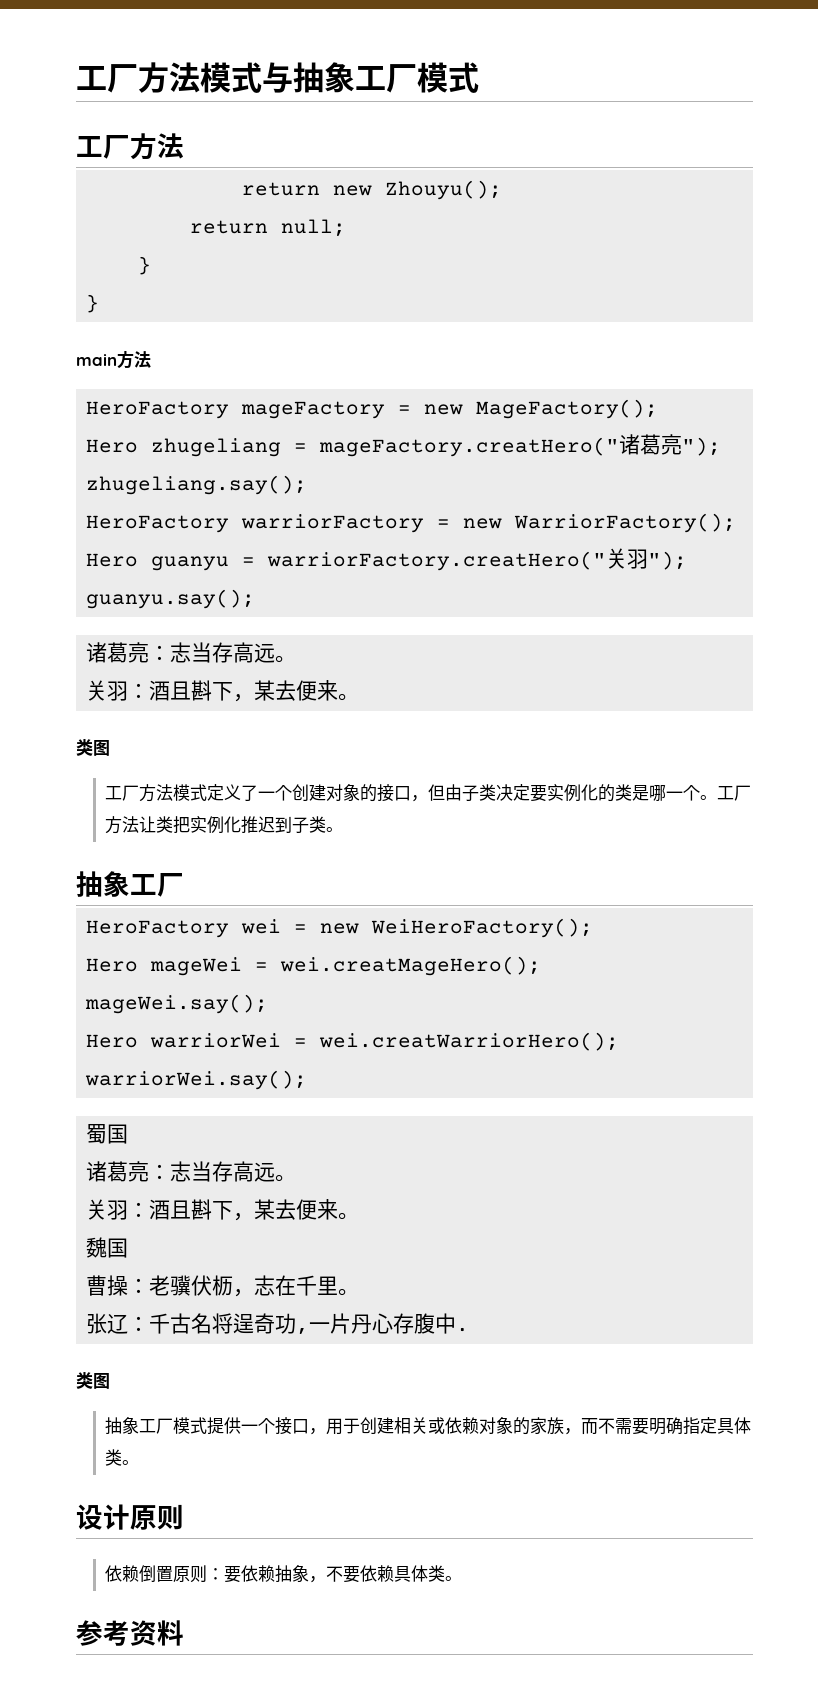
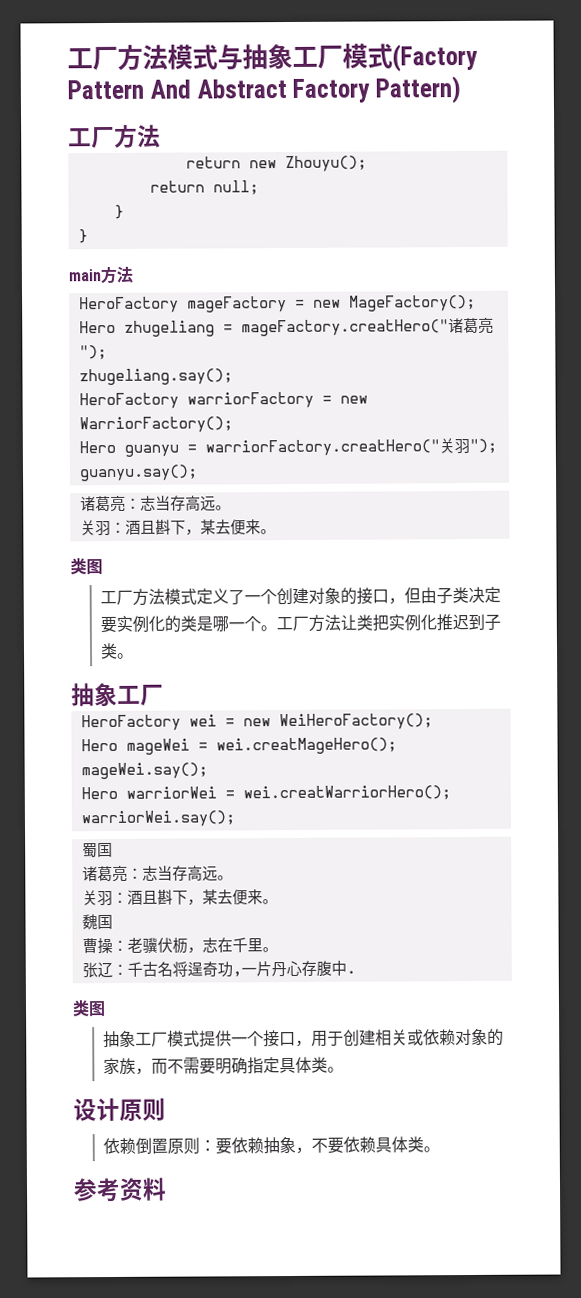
- 工厂方法模式与抽象工厂模式
+ 工厂方法模式与抽象工厂模式(Factory Pattern And Abstract Factory Pattern)

